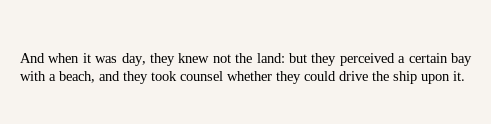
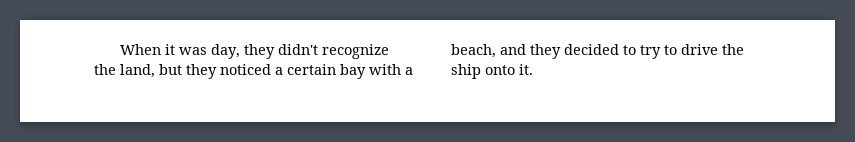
- And when it was day, they knew not the land: but they perceived a certain bay with a beach, and they took counsel whether they could drive the ship upon it.
+ When it was day, they didn't recognize the land, but they noticed a certain bay with a beach, and they decided to try to drive the ship onto it.

